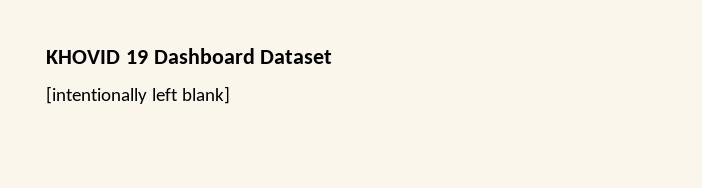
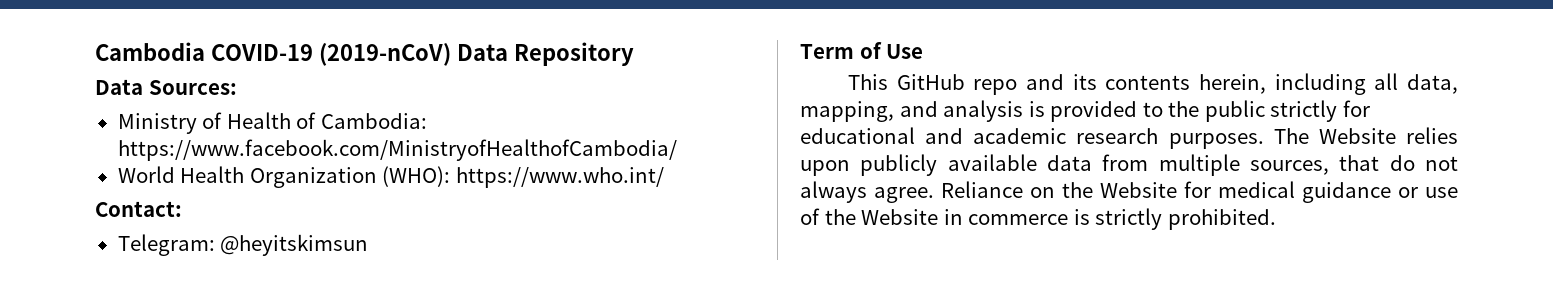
- KHOVID 19 Dashboard Dataset
- [intentionally left blank]
+ Cambodia COVID-19 (2019-nCoV) Data Repository
+ Data Sources:
+ Ministry of Health of Cambodia: https://www.facebook.com/MinistryofHealthofCambodia/
+ World Health Organization (WHO): https://www.who.int/
+ Contact:
+ Telegram: @heyitskimsun
+ Term of Use
+ This GitHub repo and its contents herein, including all data, mapping, and analysis is provided to the public strictly for educational and academic research purposes. The Website relies upon publicly available data from multiple sources, that do not always agree. Reliance on the Website for medical guidance or use of the Website in commerce is strictly prohibited.

